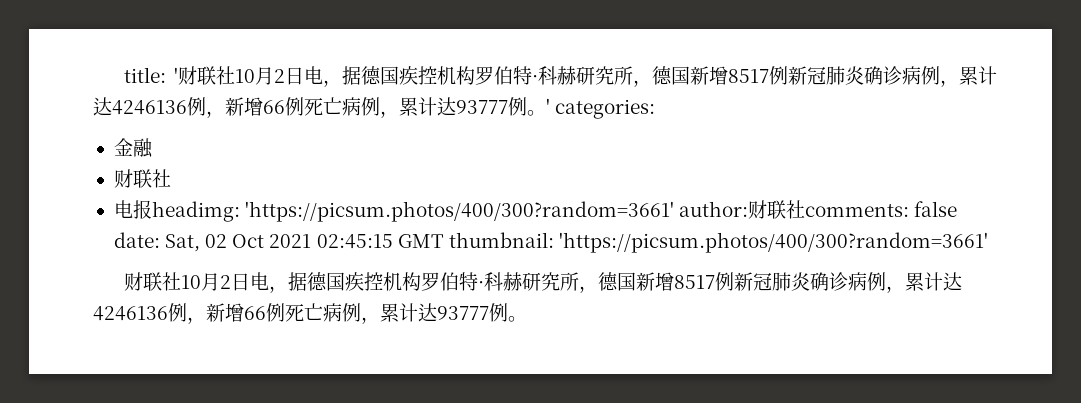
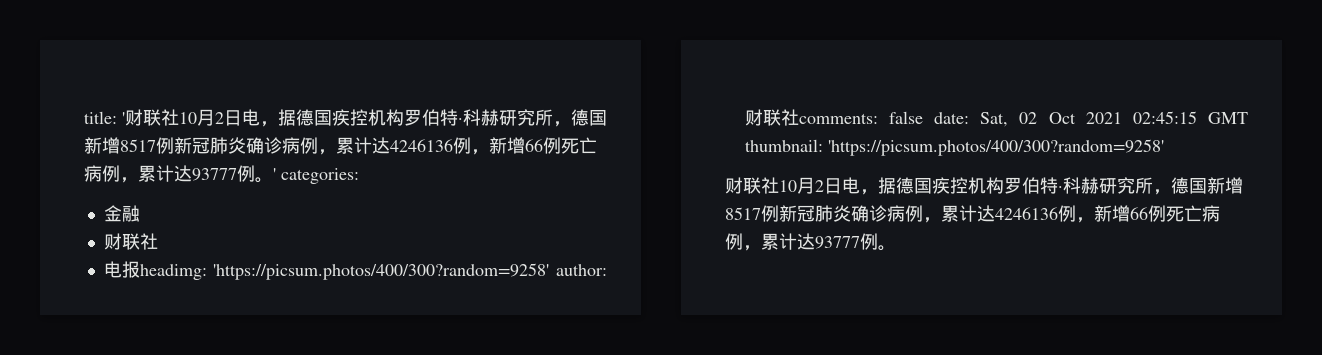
- 电报headimg: 'https://picsum.photos/400/300?random=3661' author:财联社comments: false date: Sat, 02 Oct 2021 02:45:15 GMT thumbnail: 'https://picsum.photos/400/300?random=3661'
+ 电报headimg: 'https://picsum.photos/400/300?random=9258' author:财联社comments: false date: Sat, 02 Oct 2021 02:45:15 GMT thumbnail: 'https://picsum.photos/400/300?random=9258'

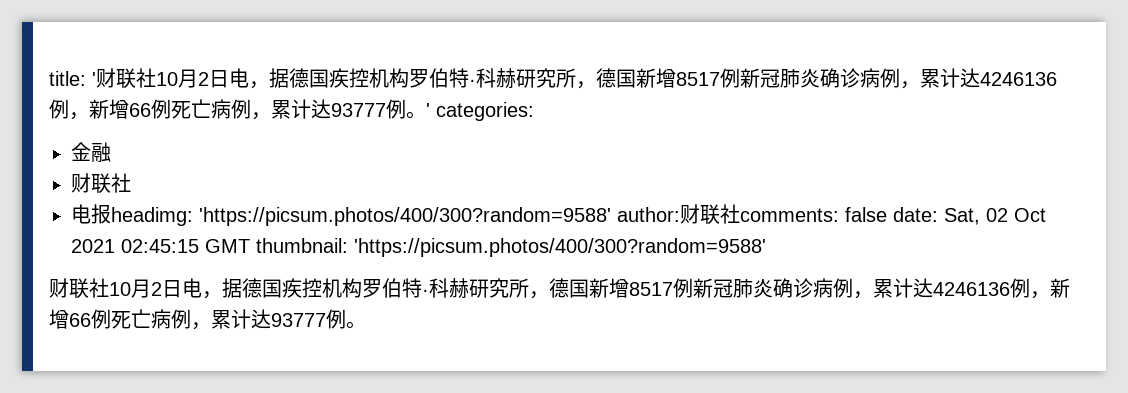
- 电报headimg: 'https://picsum.photos/400/300?random=9258' author:财联社comments: false date: Sat, 02 Oct 2021 02:45:15 GMT thumbnail: 'https://picsum.photos/400/300?random=9258'
+ 电报headimg: 'https://picsum.photos/400/300?random=9588' author:财联社comments: false date: Sat, 02 Oct 2021 02:45:15 GMT thumbnail: 'https://picsum.photos/400/300?random=9588'

